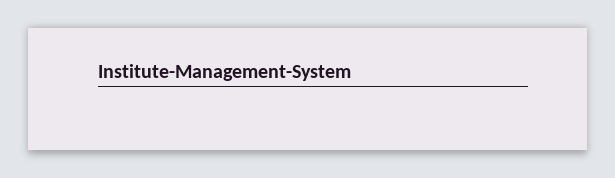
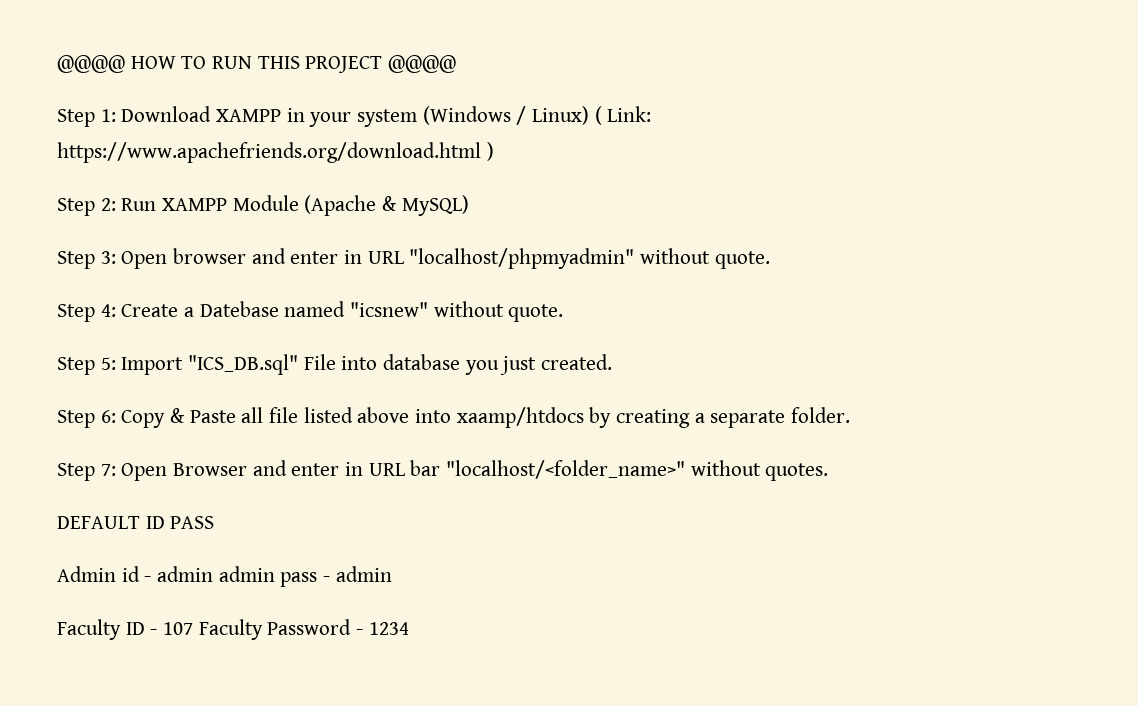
- Institute-Management-System
+ @@@@ HOW TO RUN THIS PROJECT @@@@
+ Step 1: Download XAMPP in your system (Windows / Linux) ( Link: https://www.apachefriends.org/download.html )
+ Step 2: Run XAMPP Module (Apache & MySQL)
+ Step 3: Open browser and enter in URL "localhost/phpmyadmin" without quote.
+ Step 4: Create a Datebase named "icsnew" without quote.
+ Step 5: Import "ICS_DB.sql" File into database you just created.
+ Step 6: Copy & Paste all file listed above into xaamp/htdocs by creating a separate folder.
+ Step 7: Open Browser and enter in URL bar "localhost/<folder_name>" without quotes.
+ DEFAULT ID PASS
+ Admin id - admin admin pass - admin
+ Faculty ID - 107 Faculty Password - 1234

